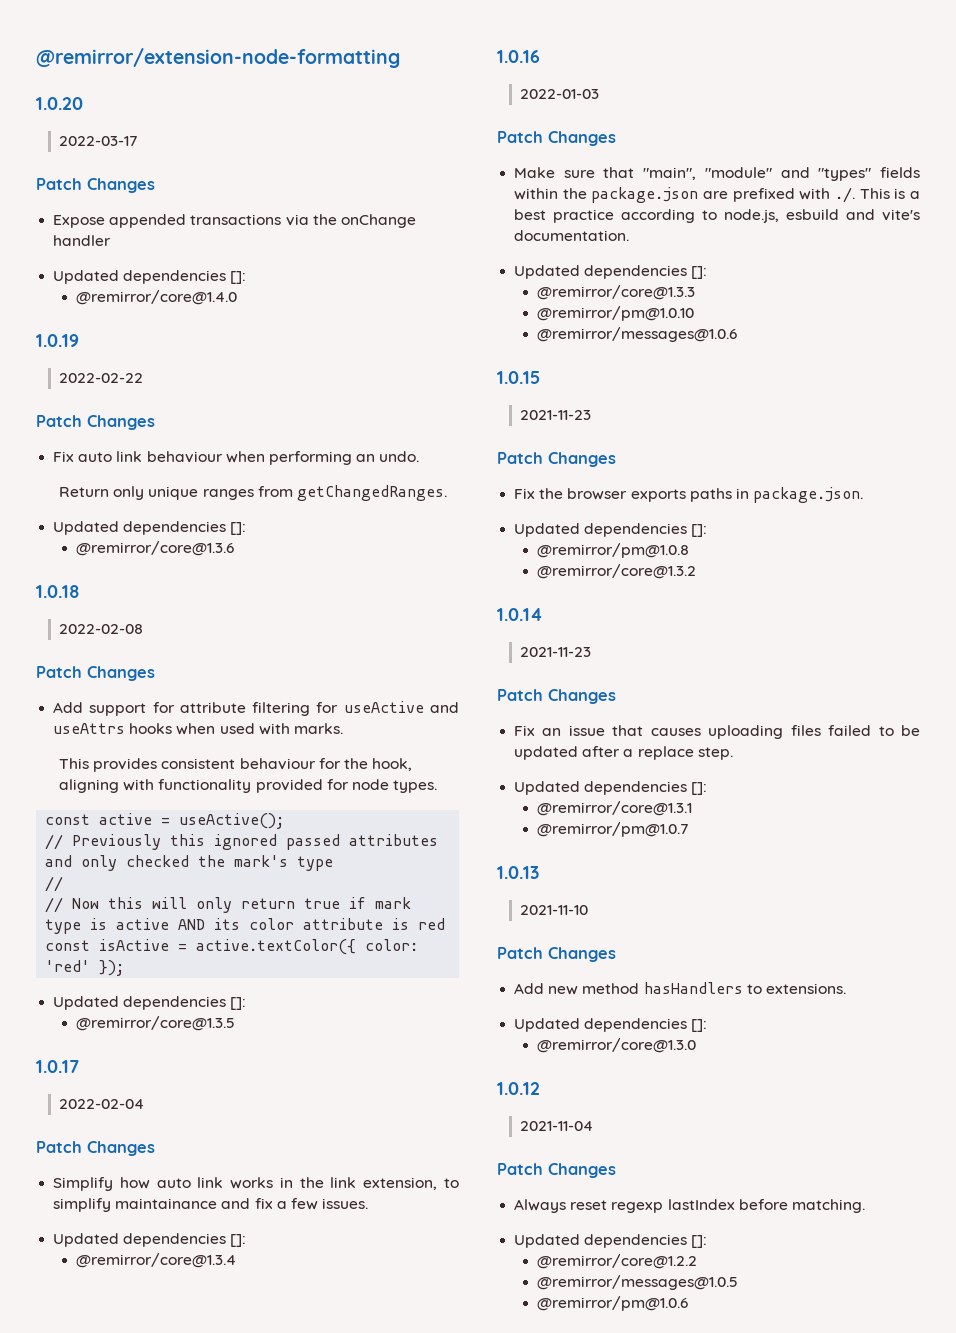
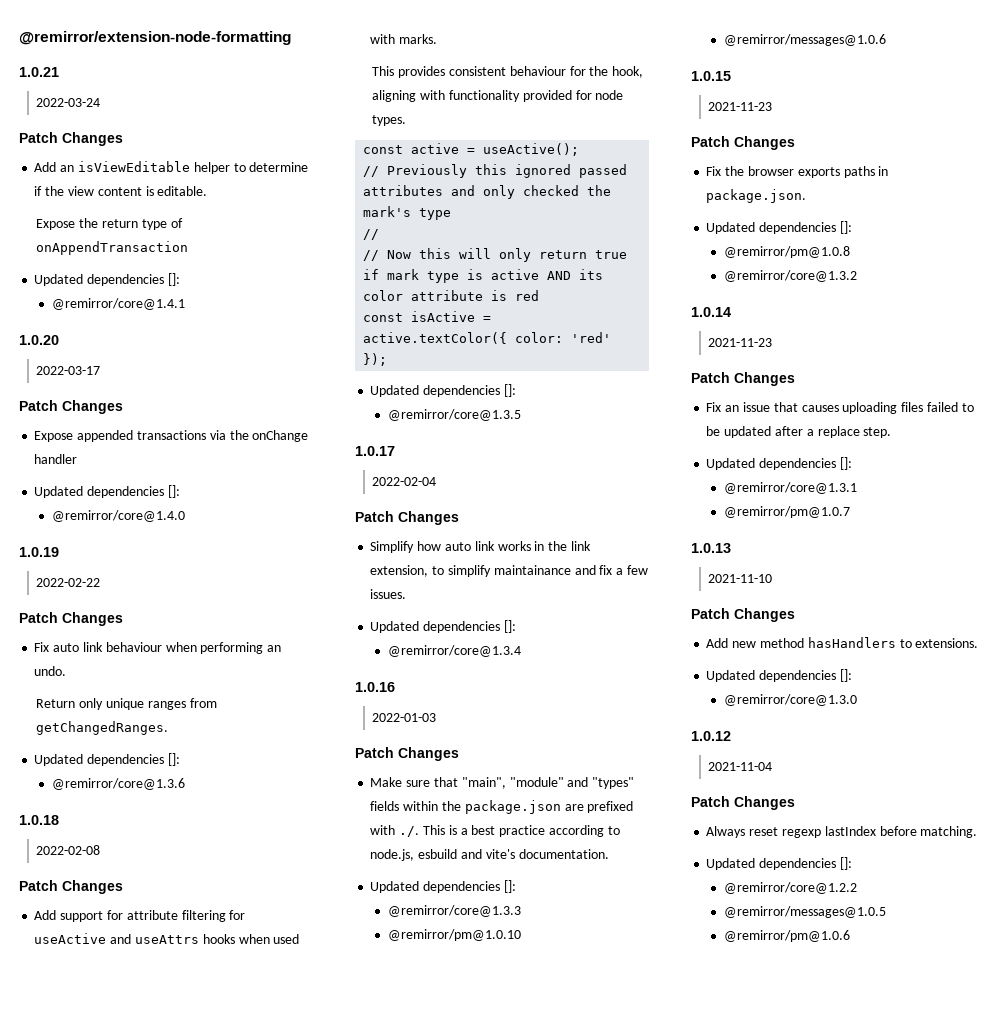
+ 1.0.21
+ 2022-03-24
+ Patch Changes
+ Add an isViewEditable helper to determine if the view content is editable.
+ Expose the return type of onAppendTransaction
+ Updated dependencies []:
+ @remirror/core@1.4.1

